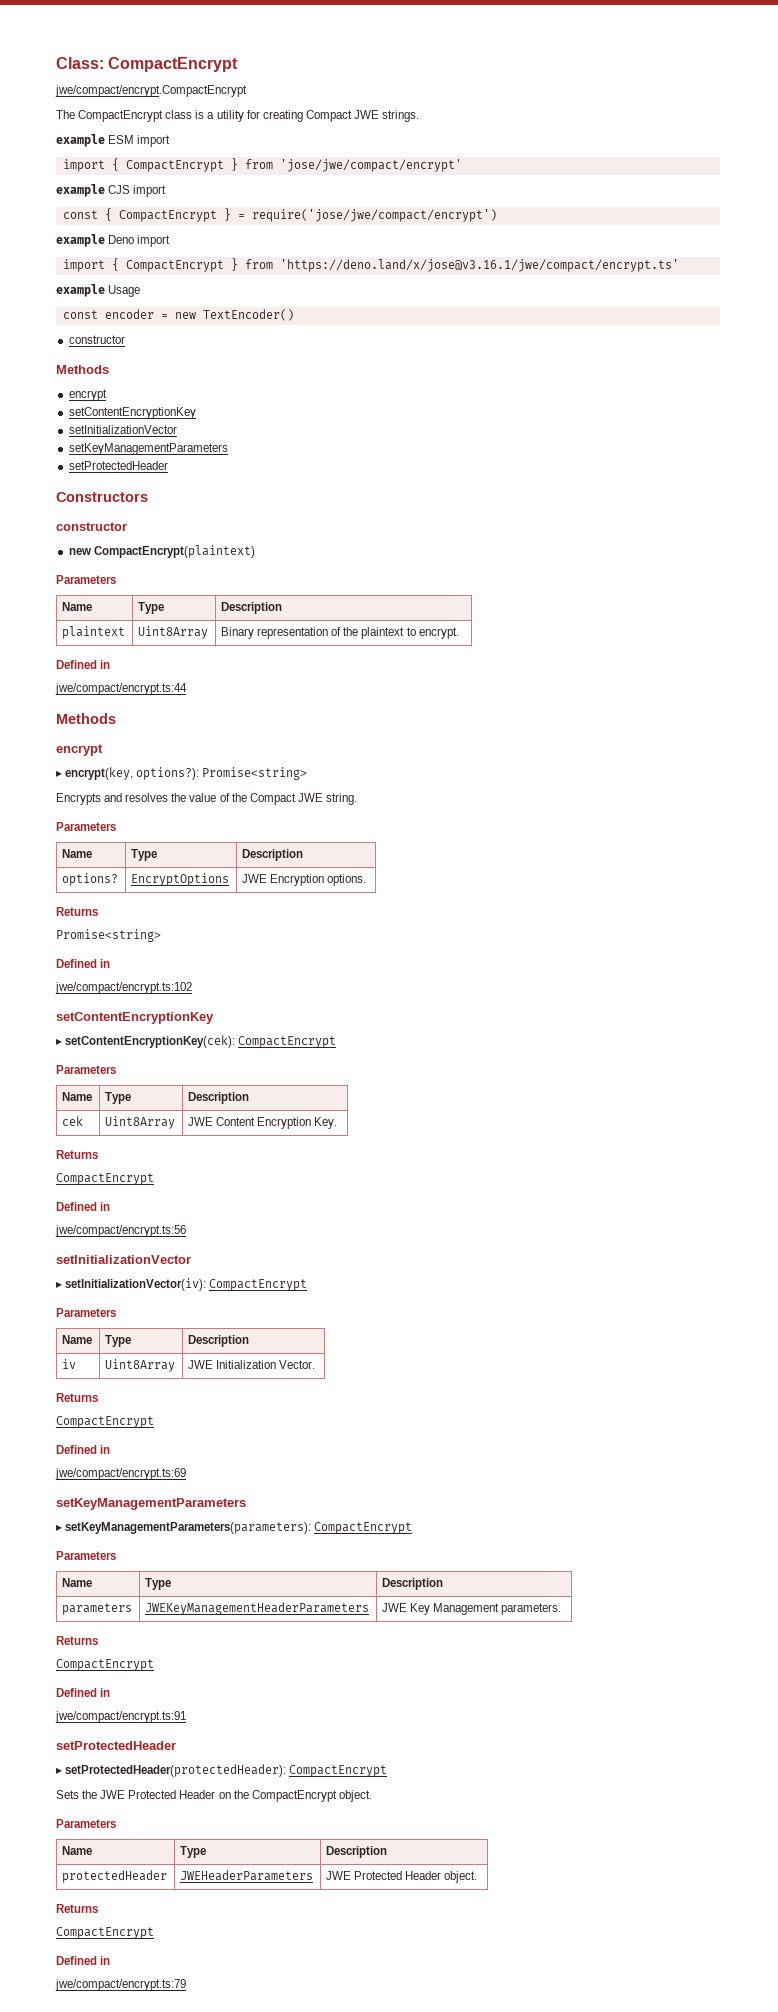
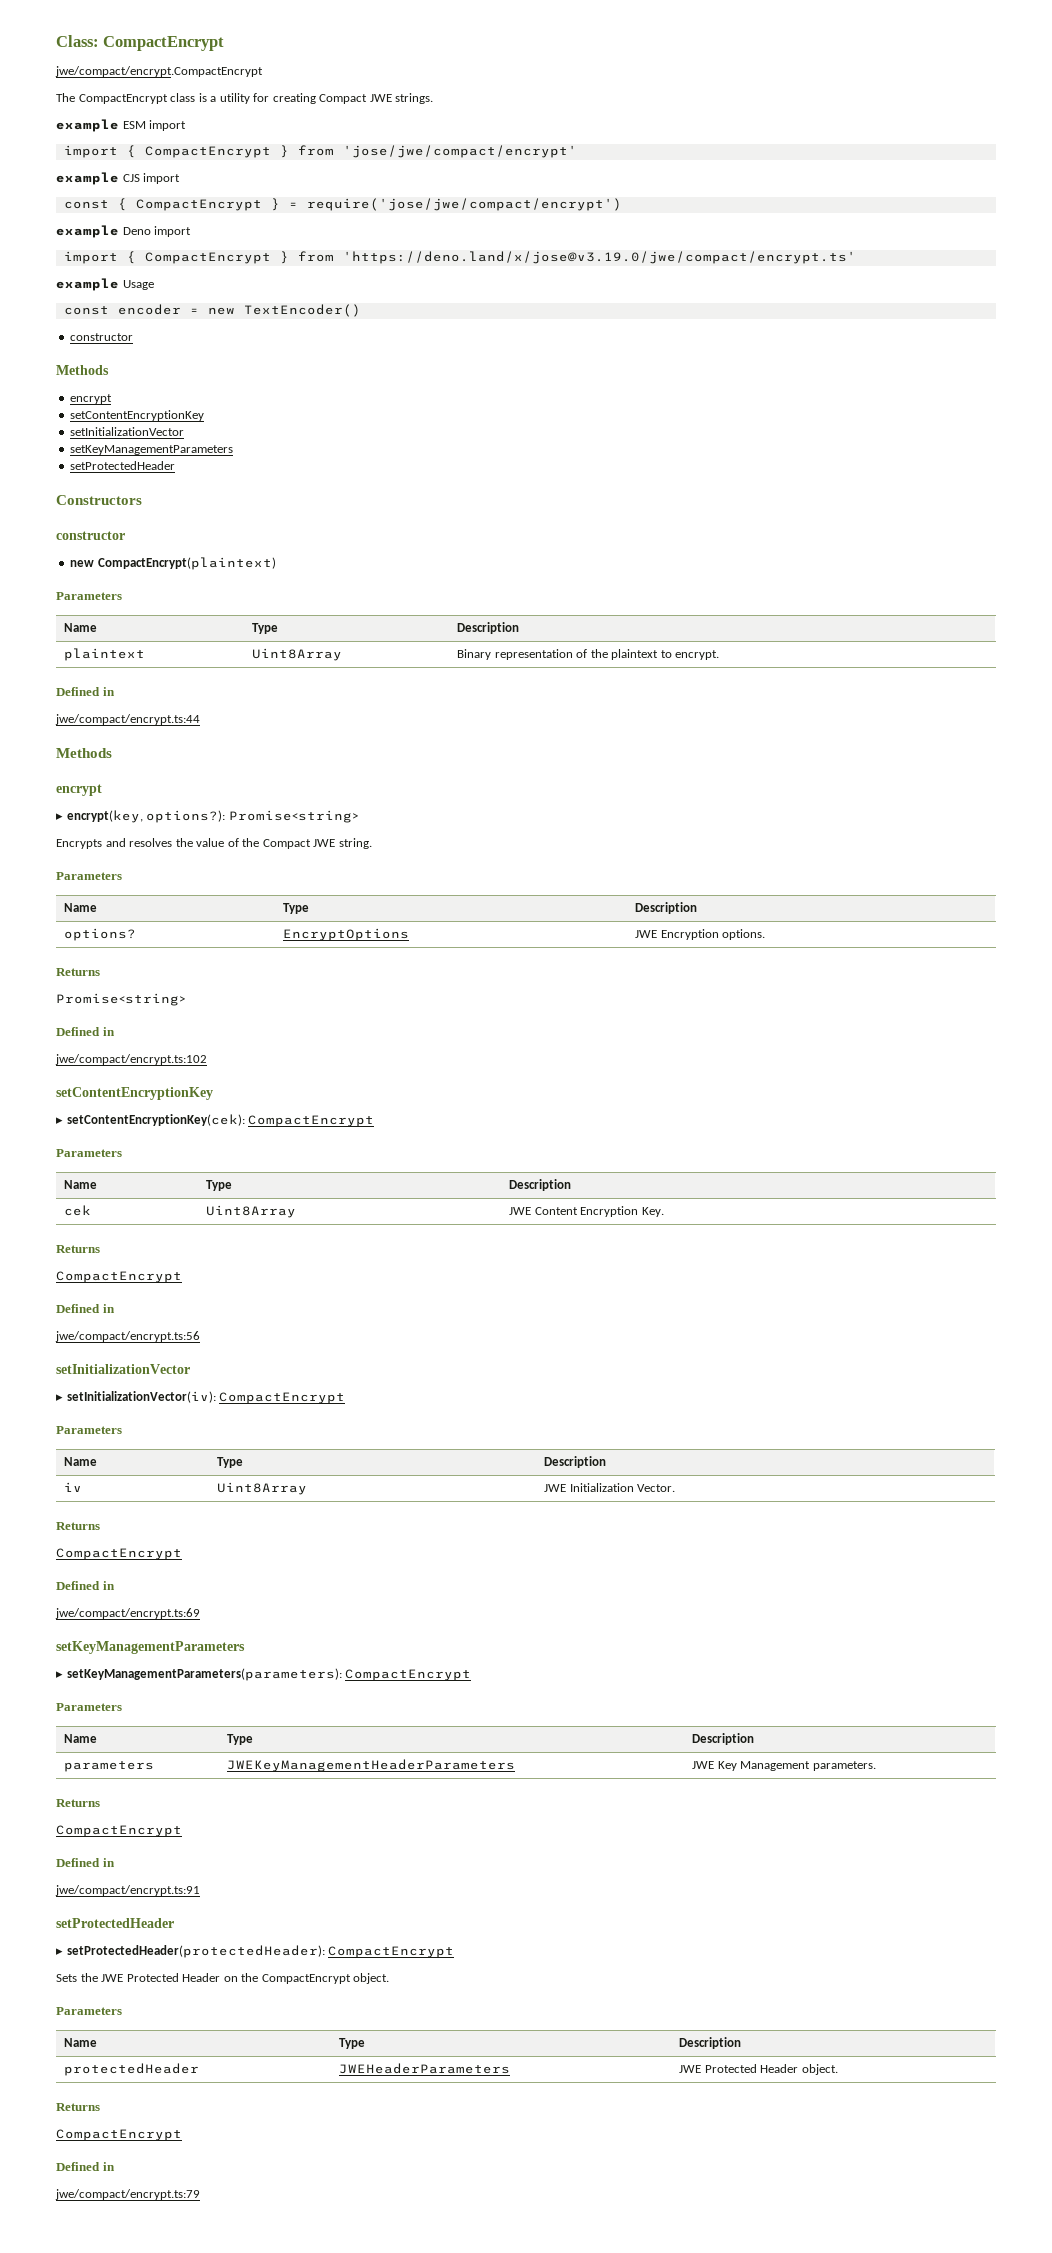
- import { CompactEncrypt } from 'https://deno.land/x/jose@v3.16.1/jwe/compact/encrypt.ts'
+ import { CompactEncrypt } from 'https://deno.land/x/jose@v3.19.0/jwe/compact/encrypt.ts'

